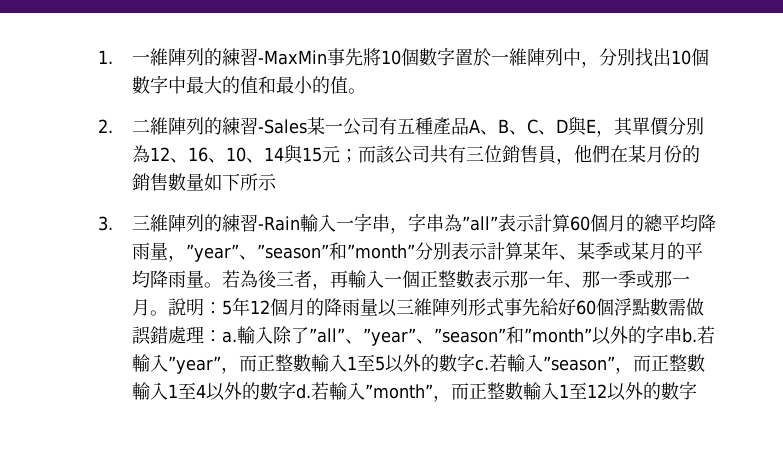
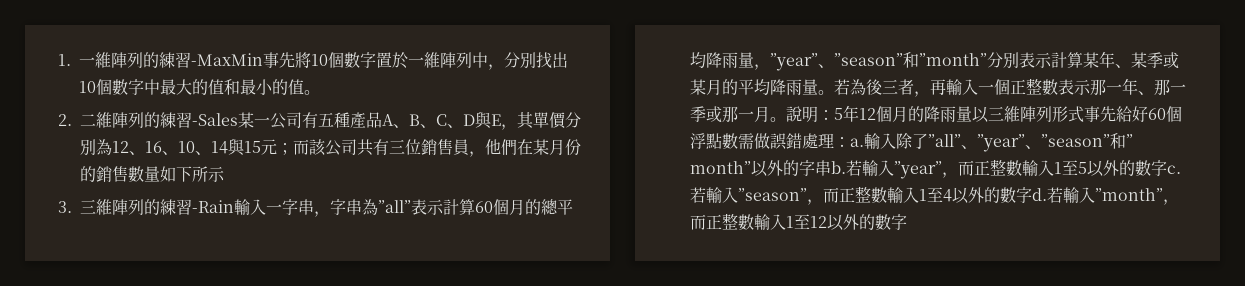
- 輸入除了”all”、”year”、”season”和”month”以外的字串b.
+ 輸入除了”all”、”year”、”season”和” month”以外的字串b.

